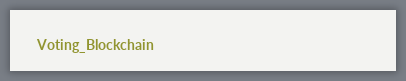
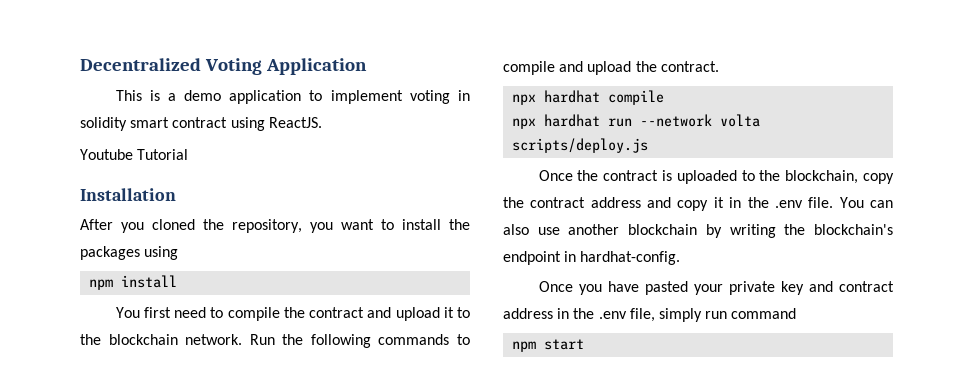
- Voting_Blockchain
+ Decentralized Voting Application
+ This is a demo application to implement voting in solidity smart contract using ReactJS.
+ Youtube Tutorial
+ Installation
+ After you cloned the repository, you want to install the packages using
+ npm install
+ You first need to compile the contract and upload it to the blockchain network. Run the following commands to compile and upload the contract.
+ npx hardhat compile
+ npx hardhat run --network volta scripts/deploy.js
+ Once the contract is uploaded to the blockchain, copy the contract address and copy it in the .env file. You can also use another blockchain by writing the blockchain's endpoint in hardhat-config.
+ Once you have pasted your private key and contract address in the .env file, simply run command
+ npm start

